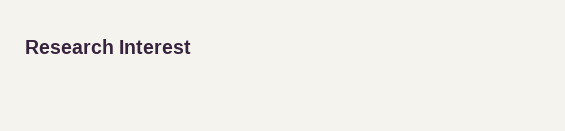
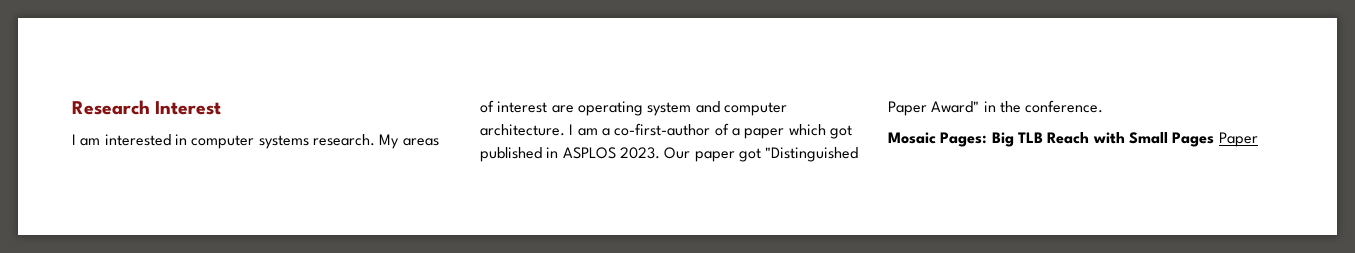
+ I am interested in computer systems research. My areas of interest are operating system and computer architecture. I am a co-first-author of a paper which got published in ASPLOS 2023. Our paper got "Distinguished Paper Award" in the conference.
+ Mosaic Pages: Big TLB Reach with Small Pages Paper

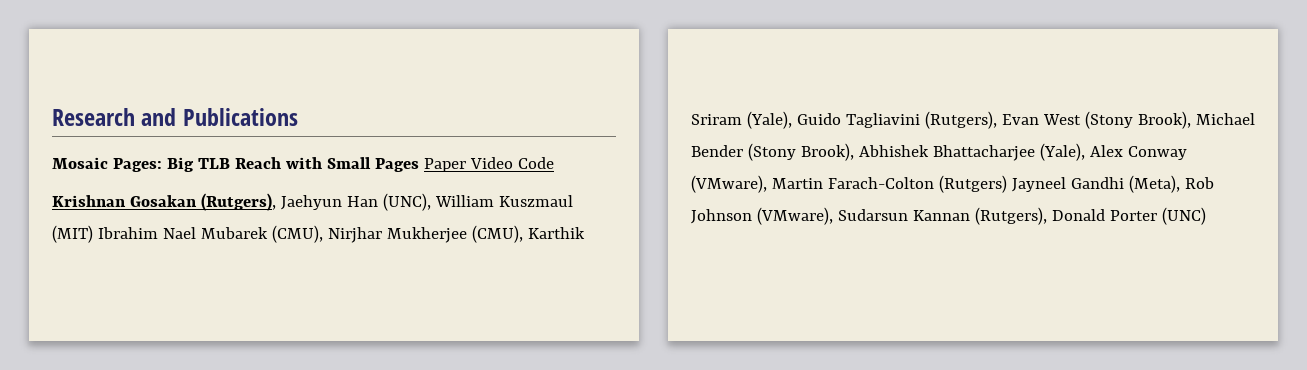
- Research Interest
- I am interested in computer systems research. My areas of interest are operating system and computer architecture. I am a co-first-author of a paper which got published in ASPLOS 2023. Our paper got "Distinguished Paper Award" in the conference.
+ Research and Publications
- Mosaic Pages: Big TLB Reach with Small Pages Paper
+ Mosaic Pages: Big TLB Reach with Small Pages Paper Video Code
+ Krishnan Gosakan (Rutgers), Jaehyun Han (UNC), William Kuszmaul (MIT) Ibrahim Nael Mubarek (CMU), Nirjhar Mukherjee (CMU), Karthik Sriram (Yale), Guido Tagliavini (Rutgers), Evan West (Stony Brook), Michael Bender (Stony Brook), Abhishek Bhattacharjee (Yale), Alex Conway (VMware), Martin Farach-Colton (Rutgers) Jayneel Gandhi (Meta), Rob Johnson (VMware), Sudarsun Kannan (Rutgers), Donald Porter (UNC)

